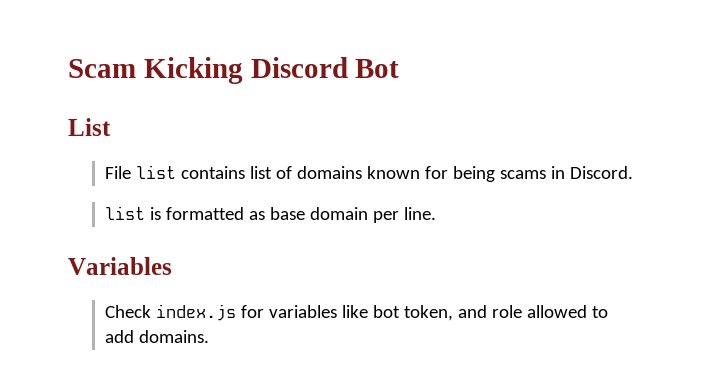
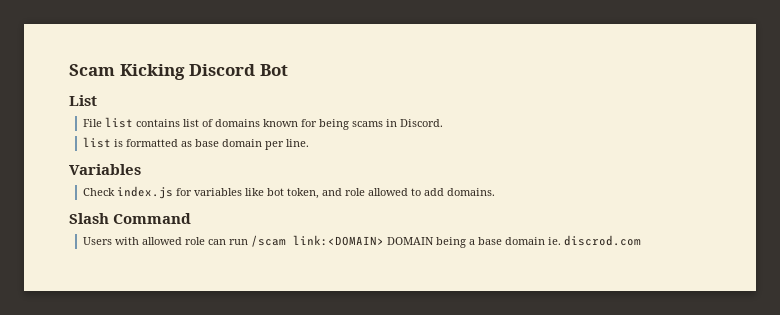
+ Slash Command
+ Users with allowed role can run /scam link:<DOMAIN> DOMAIN being a base domain ie. discrod.com

